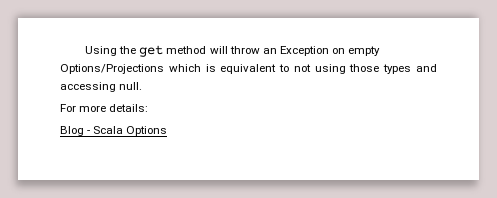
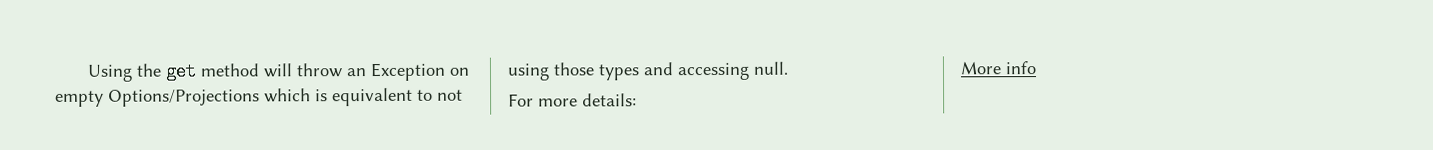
- Blog - Scala Options
+ More info

